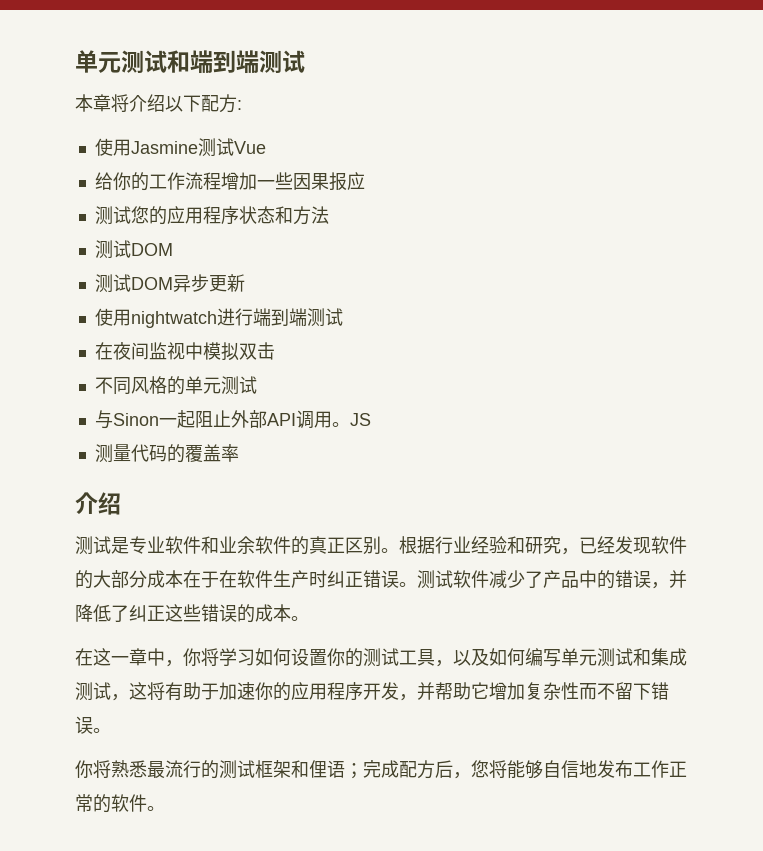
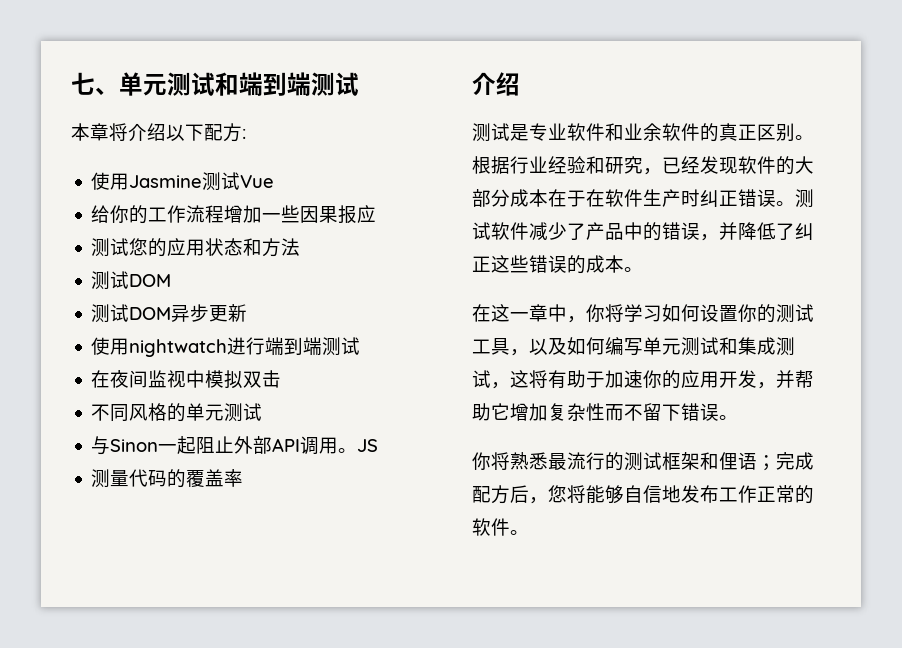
- 单元测试和端到端测试
+ 七、单元测试和端到端测试
- 测试您的应用程序状态和方法
+ 测试您的应用状态和方法
- 在这一章中，你将学习如何设置你的测试工具，以及如何编写单元测试和集成测试，这将有助于加速你的应用程序开发，并帮助它增加复杂性而不留下错误。
+ 在这一章中，你将学习如何设置你的测试工具，以及如何编写单元测试和集成测试，这将有助于加速你的应用开发，并帮助它增加复杂性而不留下错误。

